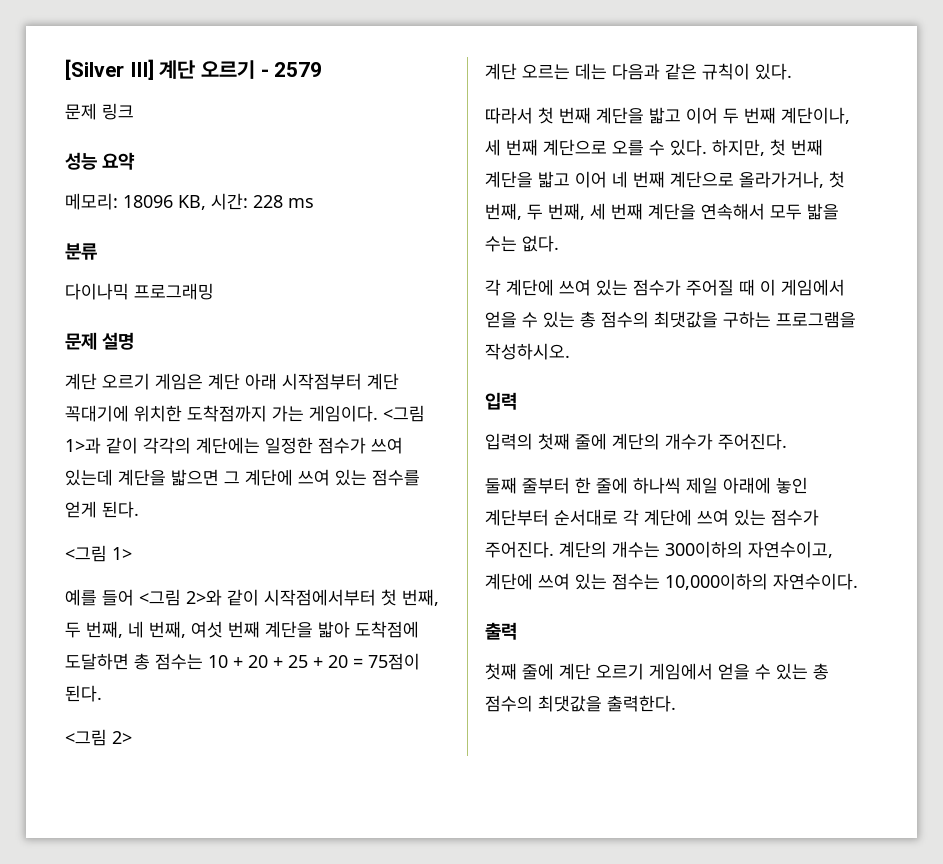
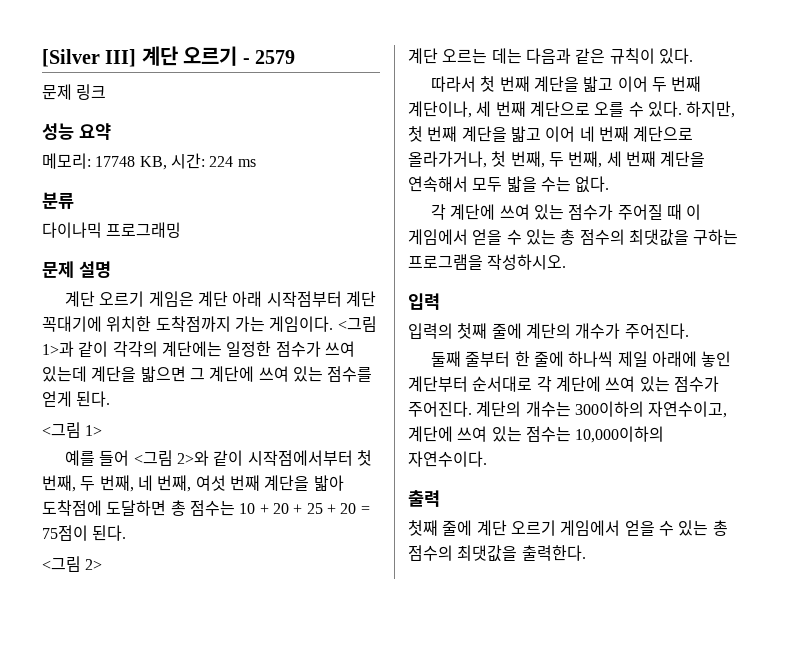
- 메모리: 18096 KB, 시간: 228 ms
+ 메모리: 17748 KB, 시간: 224 ms

